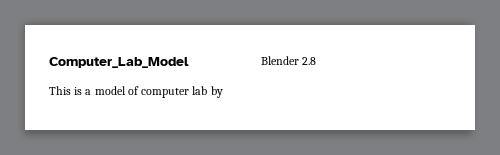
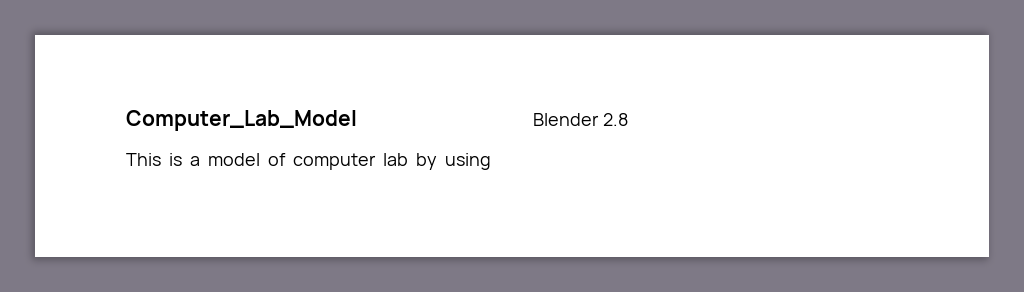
- This is a model of computer lab by Blender 2.8
+ This is a model of computer lab by using Blender 2.8

